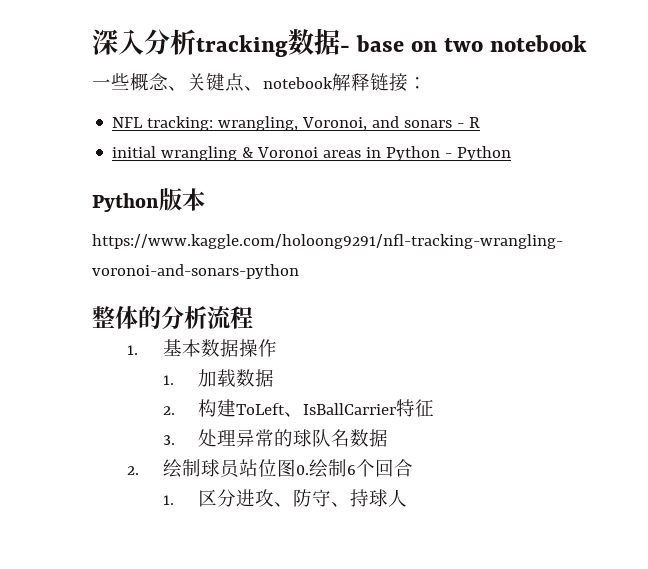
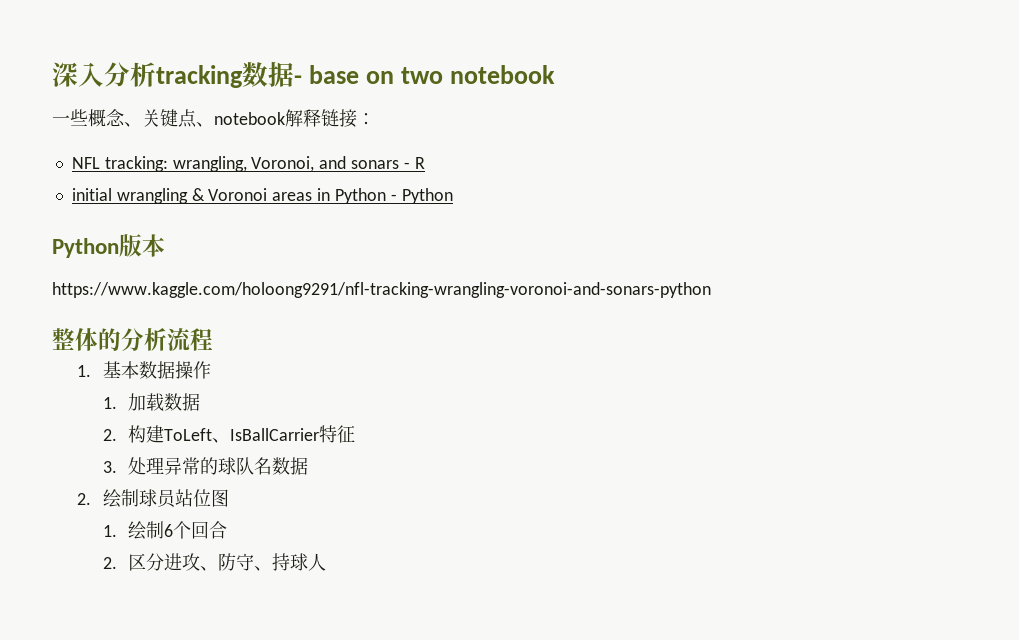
- 2.绘制球员站位图0.绘制6个回合
+ 2.绘制球员站位图
+ 1.绘制6个回合
- 1.区分进攻、防守、持球人
+ 2.区分进攻、防守、持球人

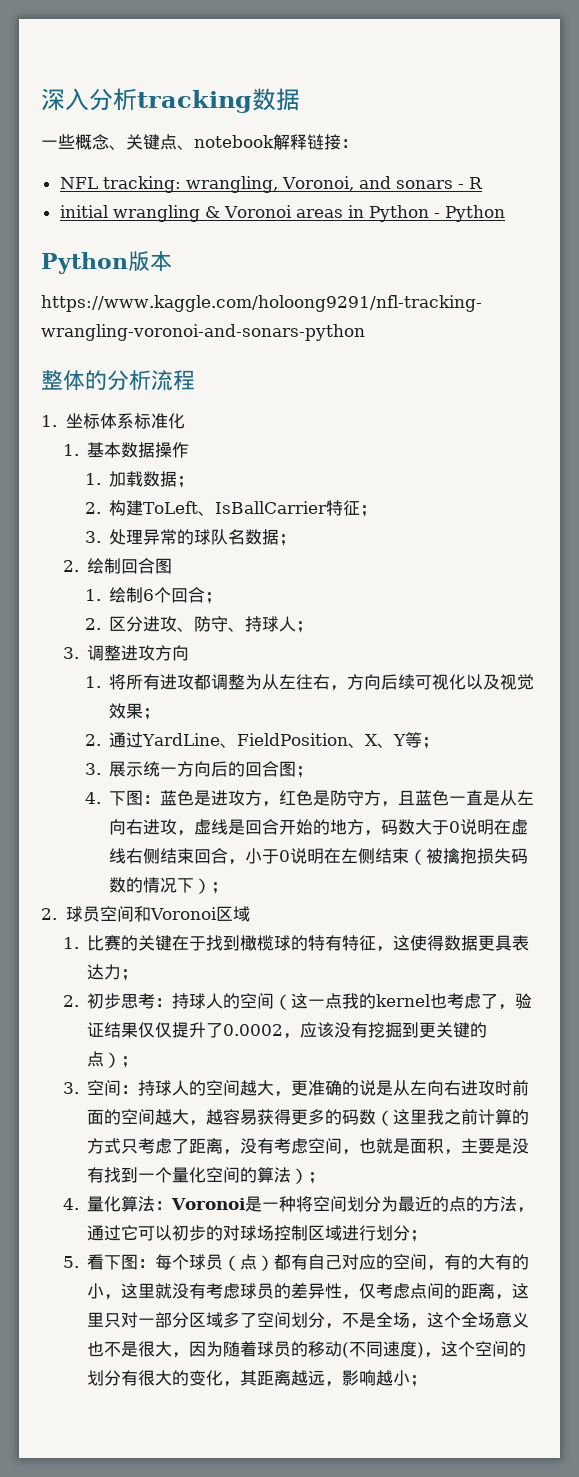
- 深入分析tracking数据- base on two notebook
+ 深入分析tracking数据
+ 1.坐标体系标准化
- 1.加载数据
+ 1.加载数据；
- 2.构建ToLeft、IsBallCarrier特征
+ 2.构建ToLeft、IsBallCarrier特征；
- 3.处理异常的球队名数据
+ 3.处理异常的球队名数据；
- 2.绘制球员站位图
+ 2.绘制回合图
- 1.绘制6个回合
+ 1.绘制6个回合；
- 2.区分进攻、防守、持球人
+ 2.区分进攻、防守、持球人；
+ 3.调整进攻方向
+ 1.将所有进攻都调整为从左往右，方向后续可视化以及视觉效果；
+ 2.通过YardLine、FieldPosition、X、Y等；
+ 3.展示统一方向后的回合图；
+ 4.下图：蓝色是进攻方，红色是防守方，且蓝色一直是从左向右进攻，虚线是回合开始的地方，码数大于0说明在虚线右侧结束回合，小于0说明在左侧结束（被擒抱损失码数的情况下）；
+ 2.球员空间和Voronoi区域
+ 1.比赛的关键在于找到橄榄球的特有特征，这使得数据更具表达力；
+ 2.初步思考：持球人的空间（这一点我的kernel也考虑了，验证结果仅仅提升了0.0002，应该没有挖掘到更关键的点）；
+ 3.空间：持球人的空间越大，更准确的说是从左向右进攻时前面的空间越大，越容易获得更多的码数（这里我之前计算的方式只考虑了距离，没有考虑空间，也就是面积，主要是没有找到一个量化空间的算法）；
+ 4.量化算法：Voronoi是一种将空间划分为最近的点的方法，通过它可以初步的对球场控制区域进行划分；
+ 5.看下图：每个球员（点）都有自己对应的空间，有的大有的小，这里就没有考虑球员的差异性，仅考虑点间的距离，这里只对一部分区域多了空间划分，不是全场，这个全场意义也不是很大，因为随着球员的移动(不同速度)，这个空间的划分有很大的变化，其距离越远，影响越小；

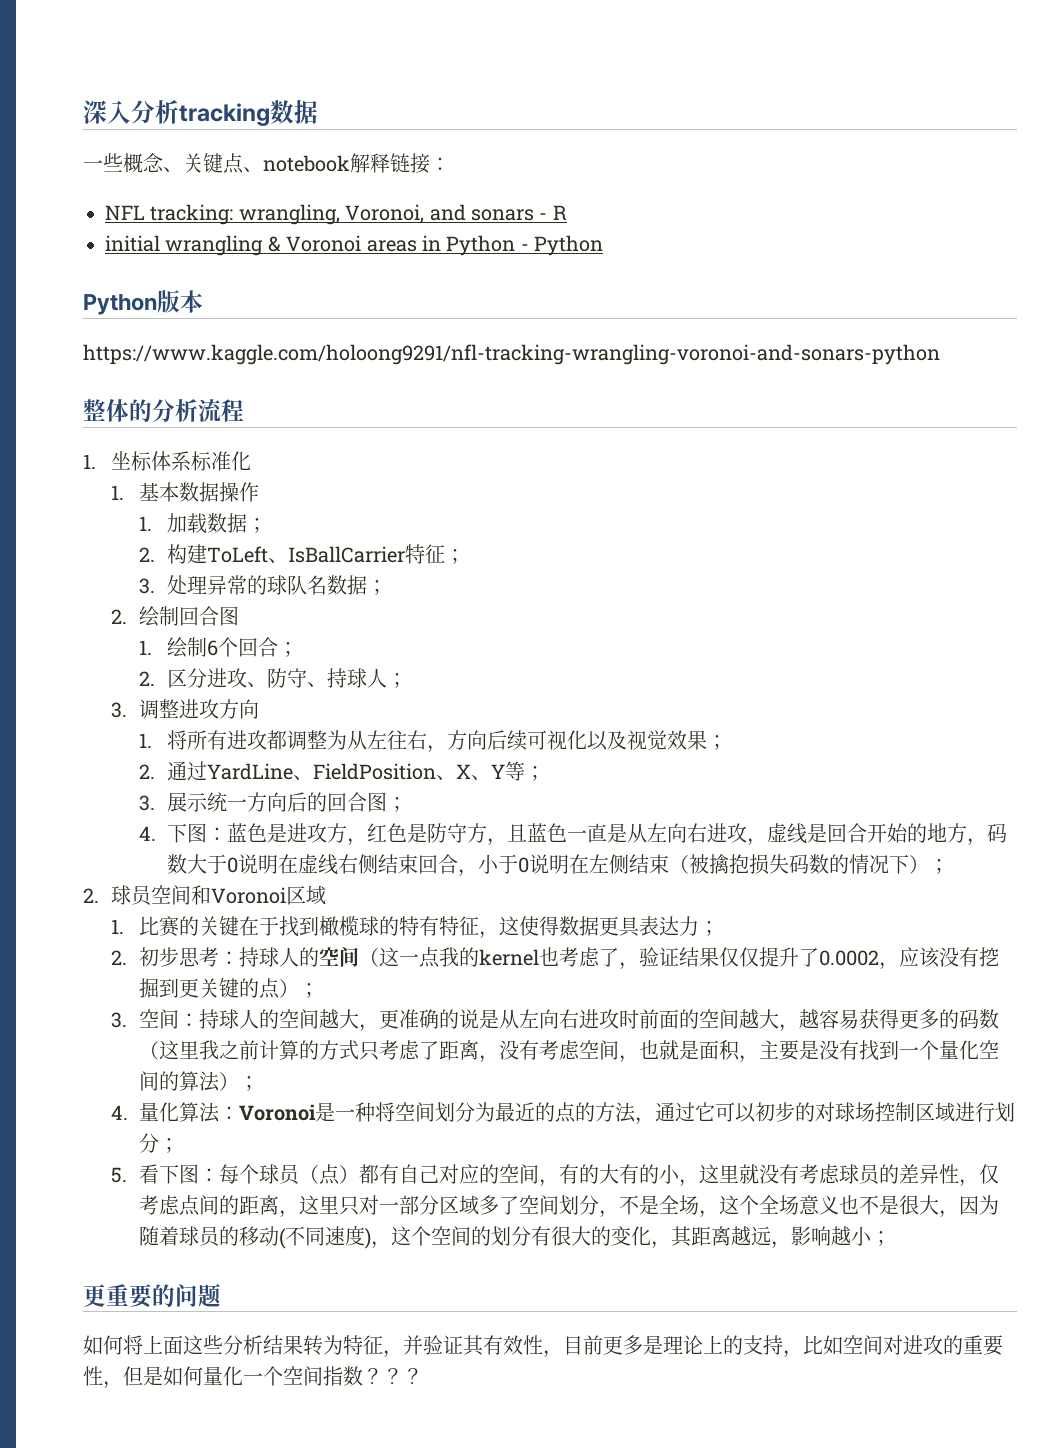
+ 更重要的问题
+ 如何将上面这些分析结果转为特征，并验证其有效性，目前更多是理论上的支持，比如空间对进攻的重要性，但是如何量化一个空间指数？？？

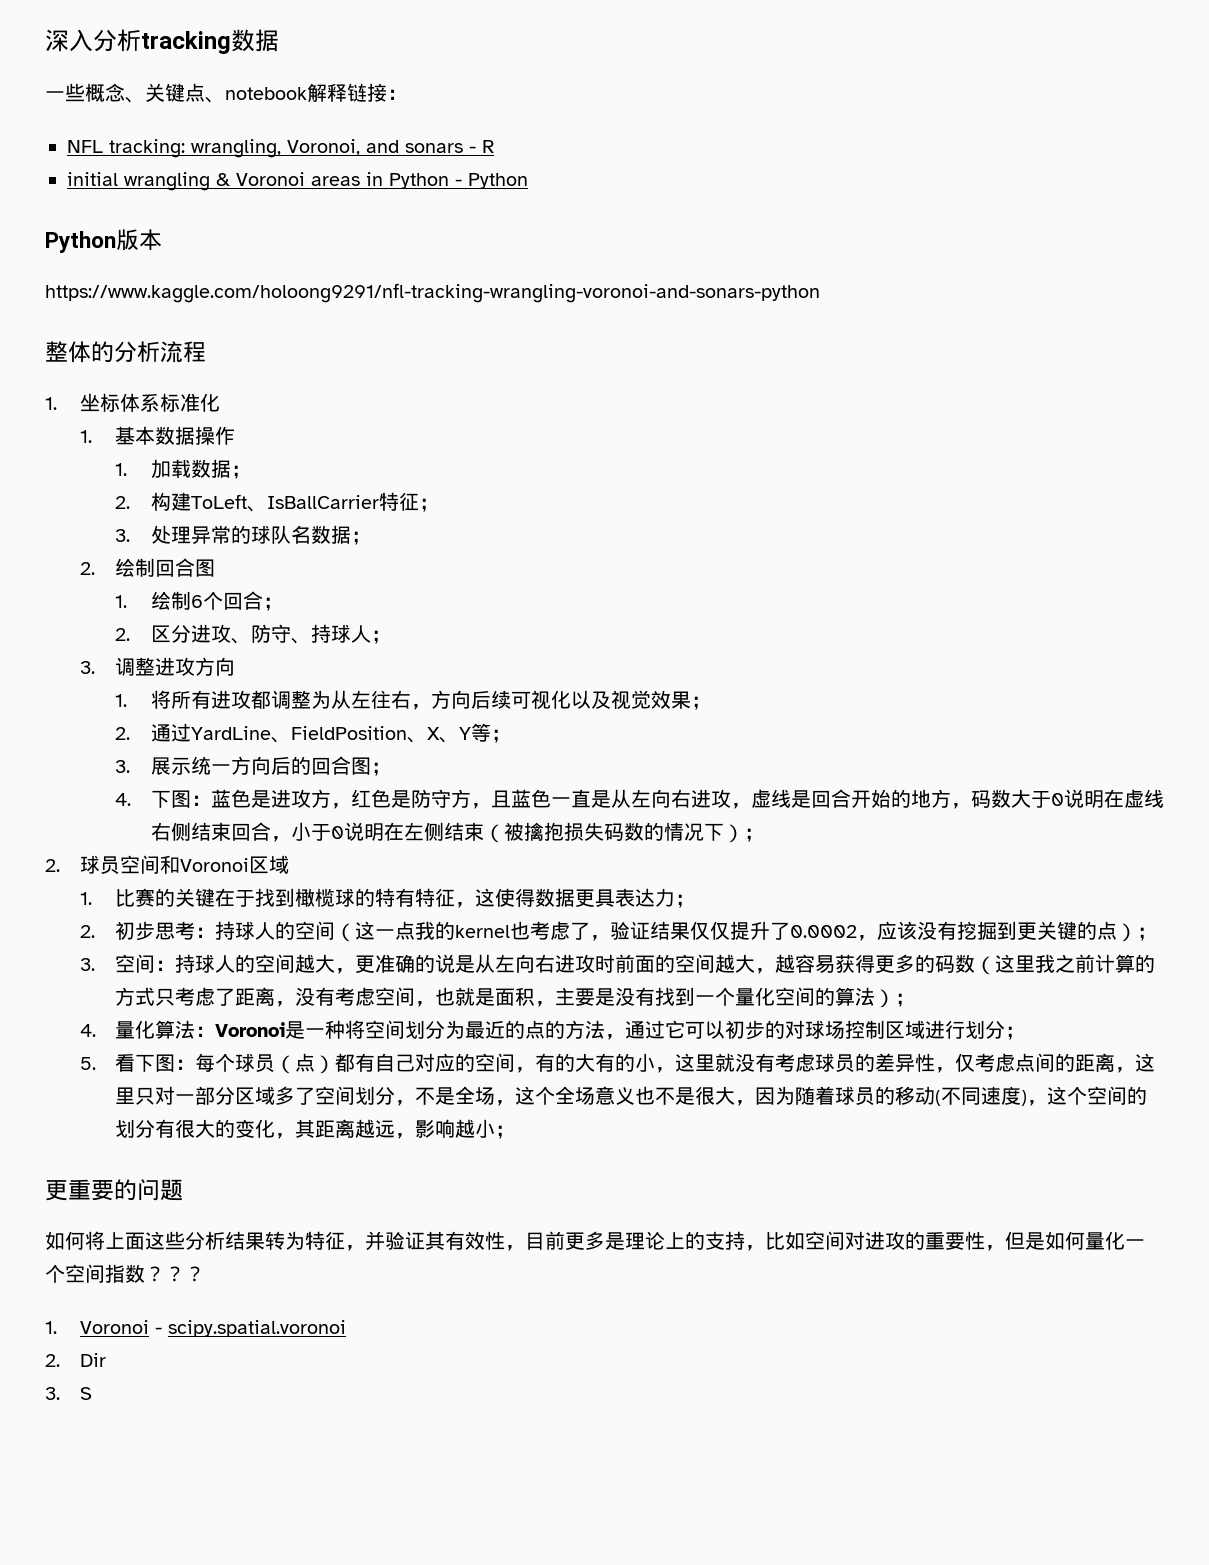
+ 1. Voronoi - scipy.spatial.voronoi
+ 2. Dir
+ 3. S

